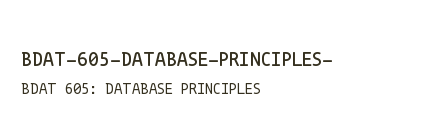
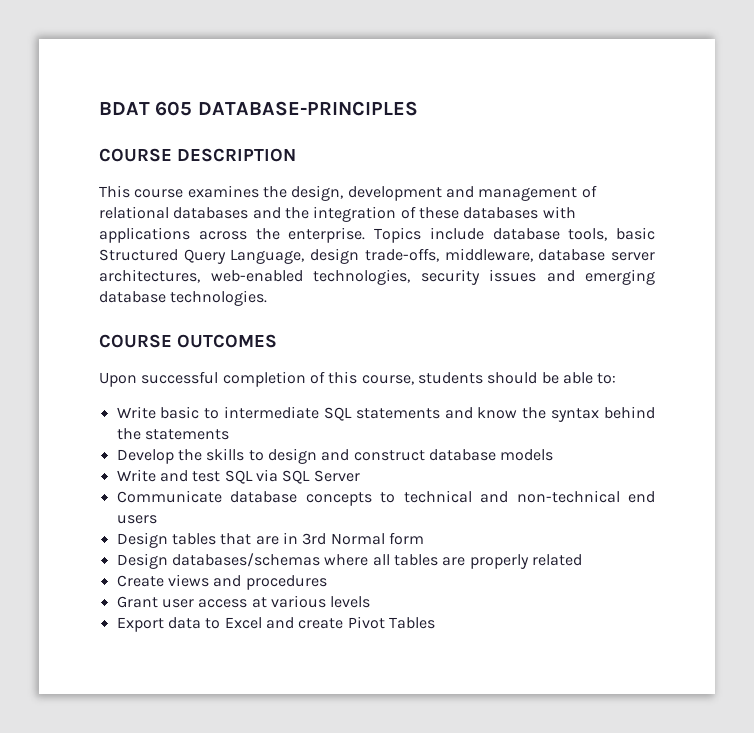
- BDAT-605-DATABASE-PRINCIPLES-
- BDAT 605: DATABASE PRINCIPLES
+ BDAT 605 DATABASE-PRINCIPLES
+ COURSE DESCRIPTION
+ This course examines the design, development and management of relational databases and the integration of these databases with applications across the enterprise. Topics include database tools, basic Structured Query Language, design trade-offs, middleware, database server architectures, web-enabled technologies, security issues and emerging database technologies.
+ COURSE OUTCOMES
+ Upon successful completion of this course, students should be able to:
+ Write basic to intermediate SQL statements and know the syntax behind the statements
+ Develop the skills to design and construct database models
+ Write and test SQL via SQL Server
+ Communicate database concepts to technical and non-technical end users
+ Design tables that are in 3rd Normal form
+ Design databases/schemas where all tables are properly related
+ Create views and procedures
+ Grant user access at various levels
+ Export data to Excel and create Pivot Tables

